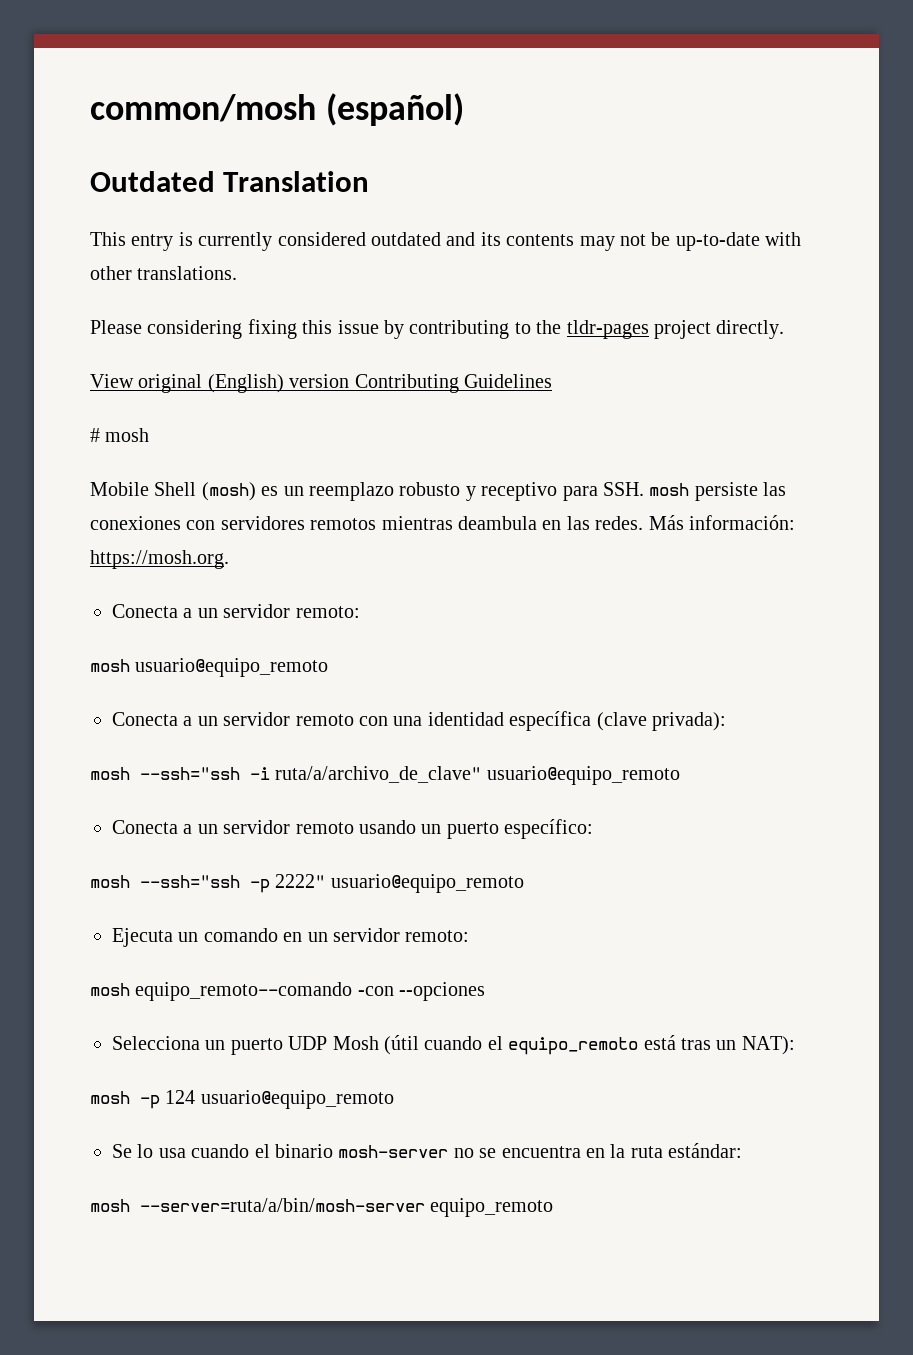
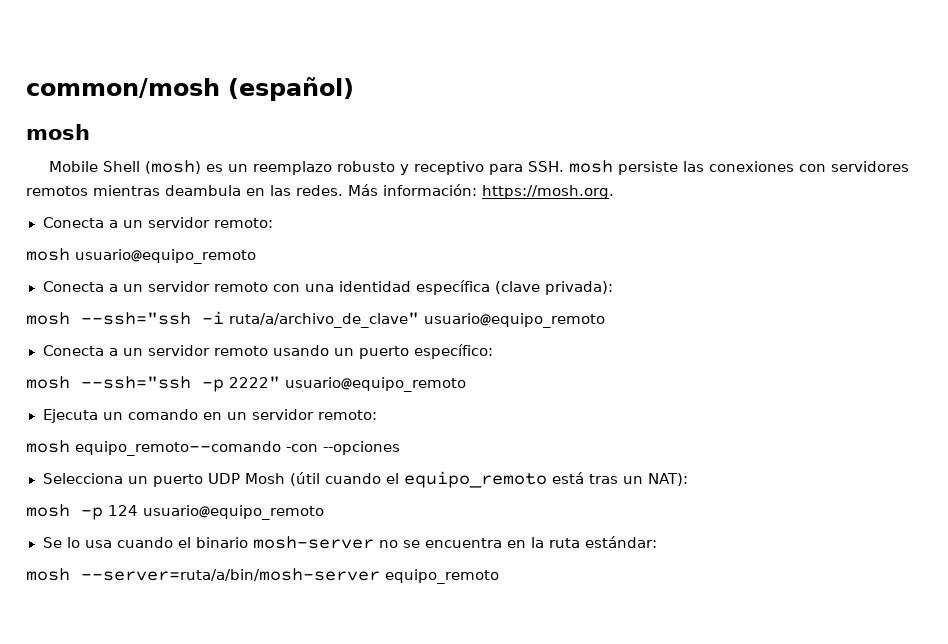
  common/mosh (español)
- Outdated Translation
- This entry is currently considered outdated and its contents may not be up-to-date with other translations.
- Please considering fixing this issue by contributing to the tldr-pages project directly.
- View original (English) version Contributing Guidelines
- # mosh
+ mosh

